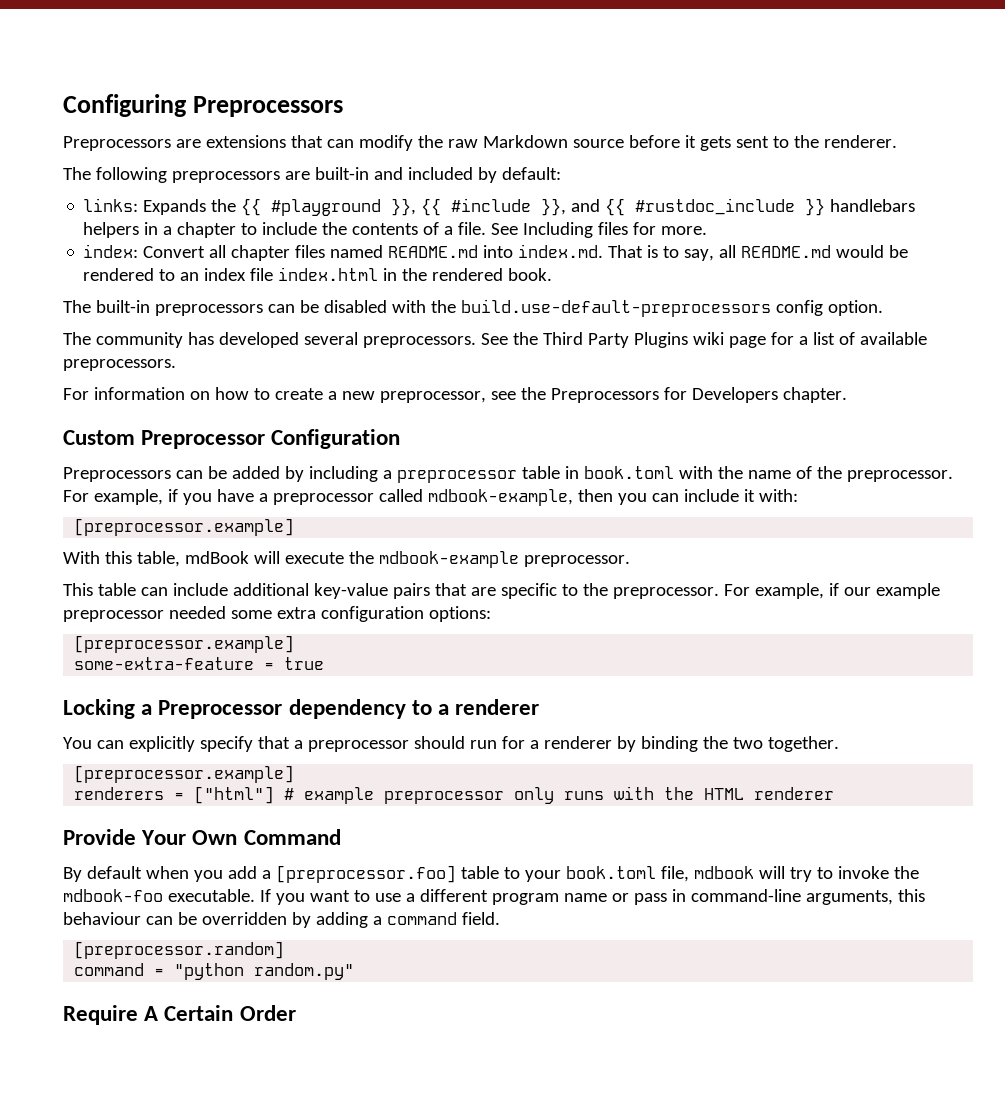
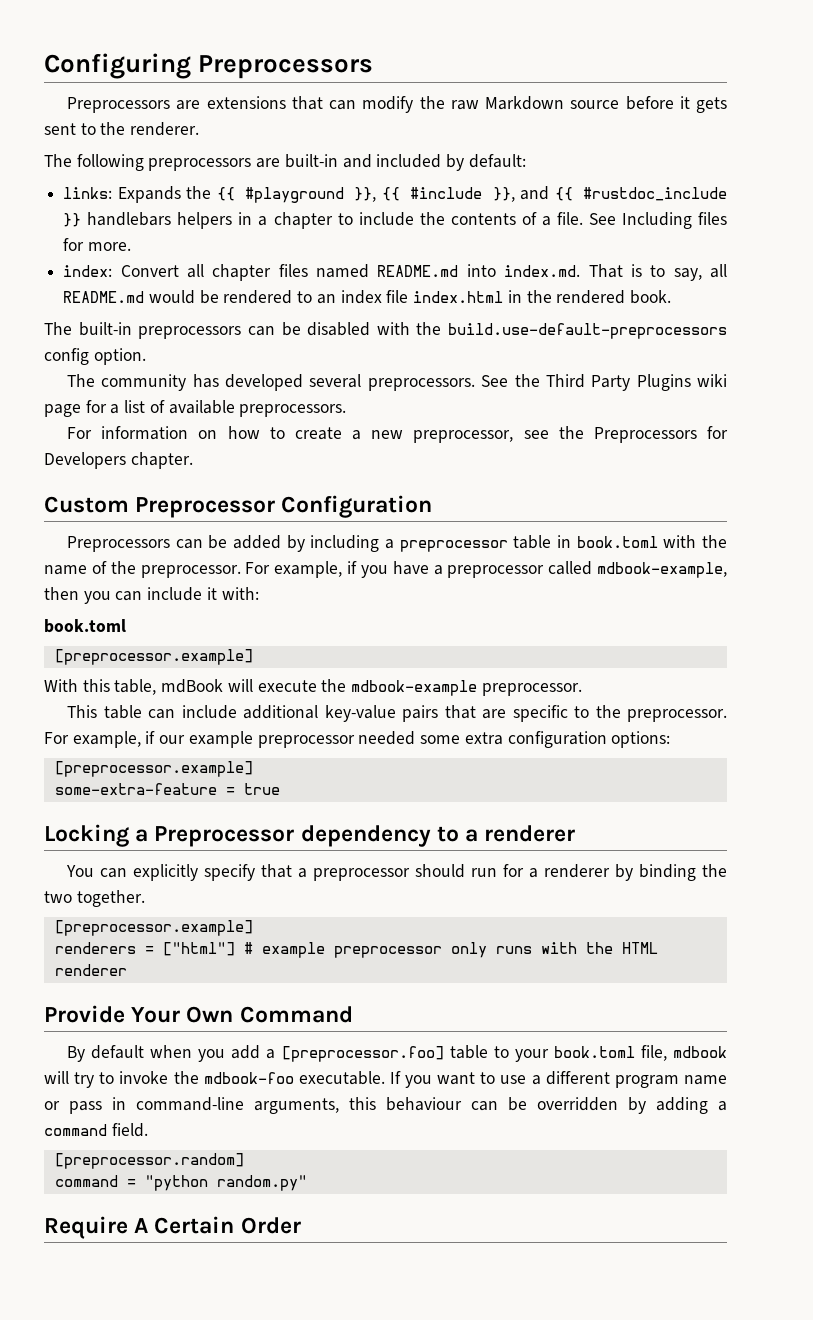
  For example, if you have a preprocessor called mdbook-example, then you can include it with:
+ book.toml

